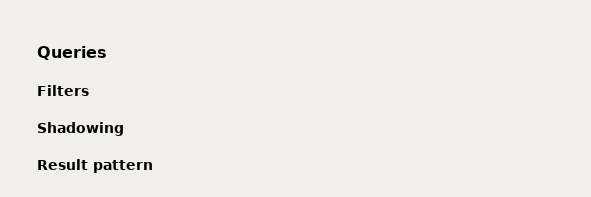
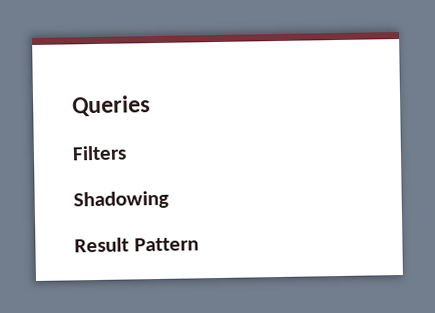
- Result pattern
+ Result Pattern

